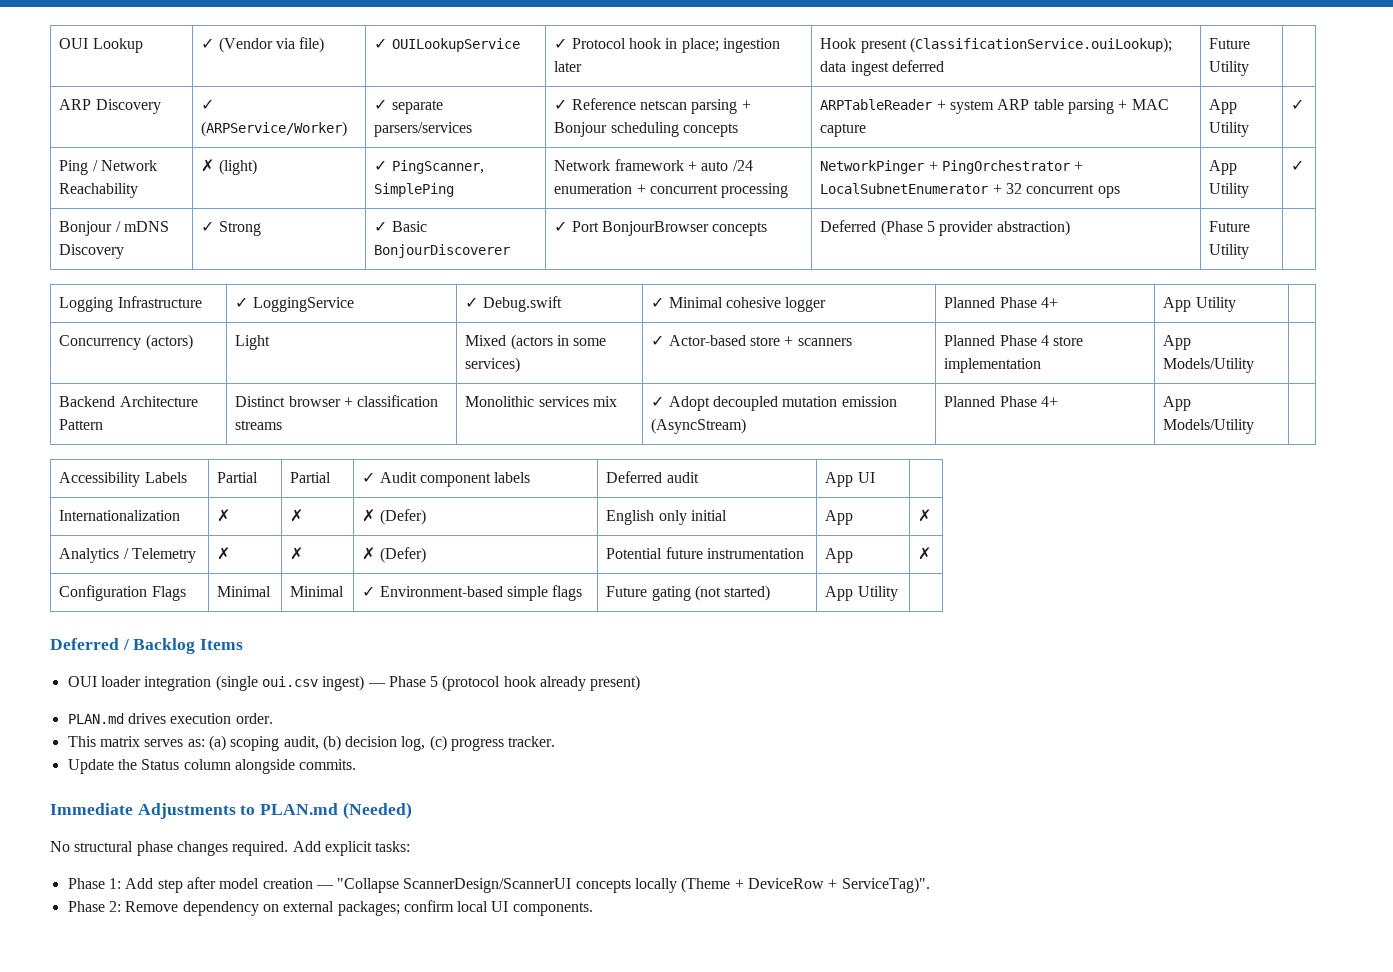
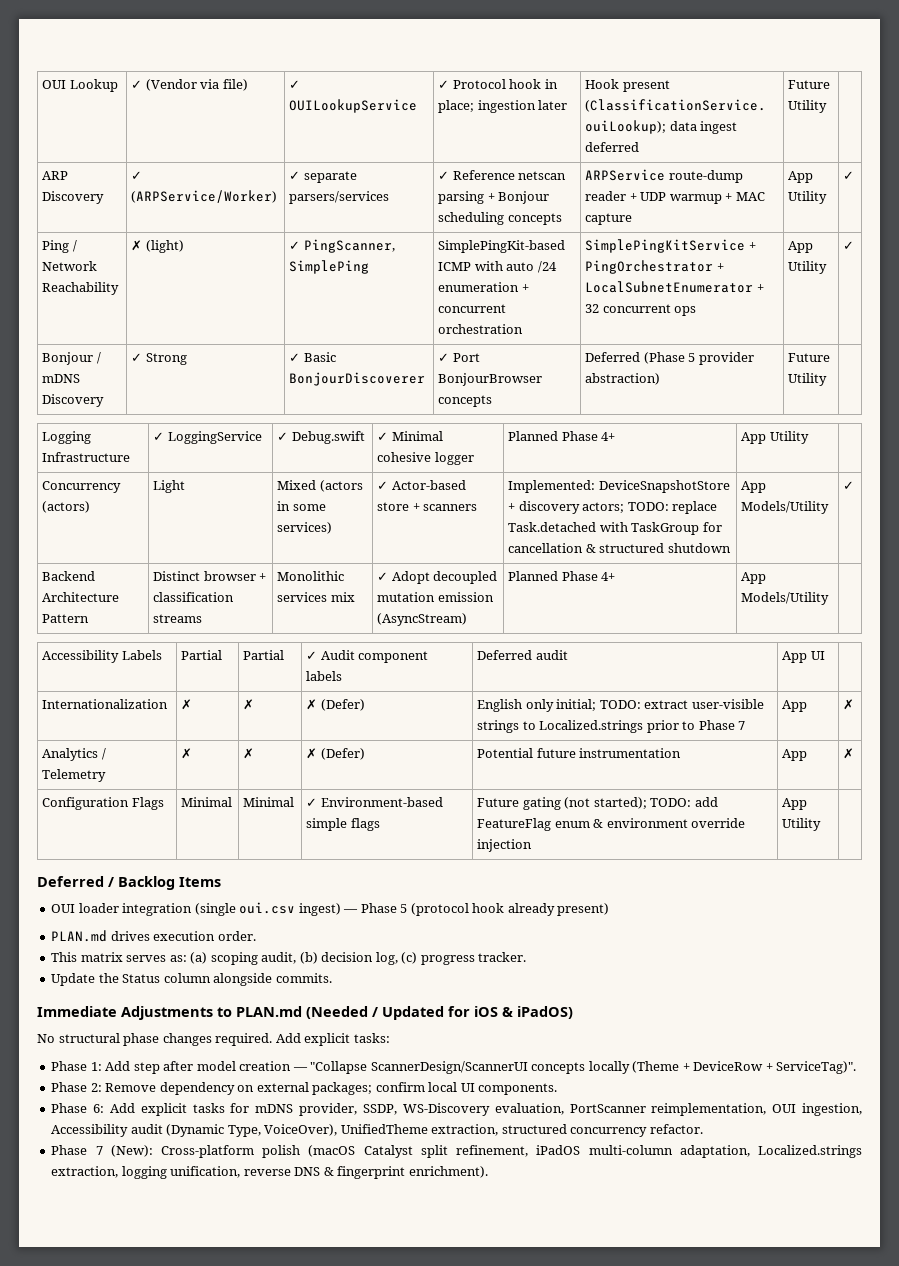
- ARP Discovery | ✓ (ARPService/Worker) | ✓ separate parsers/services | ✓ Reference netscan parsing + Bonjour scheduling concepts | ARPTableReader + system ARP table parsing + MAC capture | App Utility | ✓
+ ARP Discovery | ✓ (ARPService/Worker) | ✓ separate parsers/services | ✓ Reference netscan parsing + Bonjour scheduling concepts | ARPService route-dump reader + UDP warmup + MAC capture | App Utility | ✓
- Ping / Network Reachability | ✗ (light) | ✓ PingScanner, SimplePing | Network framework + auto /24 enumeration + concurrent processing | NetworkPinger + PingOrchestrator + LocalSubnetEnumerator + 32 concurrent ops | App Utility | ✓
+ Ping / Network Reachability | ✗ (light) | ✓ PingScanner, SimplePing | SimplePingKit-based ICMP with auto /24 enumeration + concurrent orchestration | SimplePingKitService + PingOrchestrator + LocalSubnetEnumerator + 32 concurrent ops | App Utility | ✓
- Concurrency (actors) | Light | Mixed (actors in some services) | ✓ Actor-based store + scanners | Planned Phase 4 store implementation | App Models/Utility |
+ Concurrency (actors) | Light | Mixed (actors in some services) | ✓ Actor-based store + scanners | Implemented: DeviceSnapshotStore + discovery actors; TODO: replace Task.detached with TaskGroup for cancellation & structured shutdown | App Models/Utility | ✓
- Internationalization | ✗ | ✗ | ✗ (Defer) | English only initial | App | ✗
+ Internationalization | ✗ | ✗ | ✗ (Defer) | English only initial; TODO: extract user-visible strings to Localized.strings prior to Phase 7 | App | ✗
- Configuration Flags | Minimal | Minimal | ✓ Environment-based simple flags | Future gating (not started) | App Utility |
+ Configuration Flags | Minimal | Minimal | ✓ Environment-based simple flags | Future gating (not started); TODO: add FeatureFlag enum & environment override injection | App Utility |
- Immediate Adjustments to PLAN.md (Needed)
+ Immediate Adjustments to PLAN.md (Needed / Updated for iOS & iPadOS)
+ Phase 6: Add explicit tasks for mDNS provider, SSDP, WS-Discovery evaluation, PortScanner reimplementation, OUI ingestion, Accessibility audit (Dynamic Type, VoiceOver), UnifiedTheme extraction, structured concurrency refactor.
+ Phase 7 (New): Cross-platform polish (macOS Catalyst split refinement, iPadOS multi-column adaptation, Localized.strings extraction, logging unification, reverse DNS & fingerprint enrichment).

